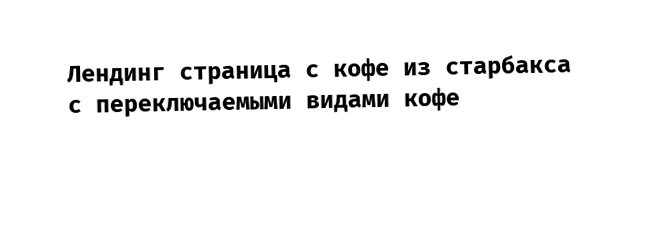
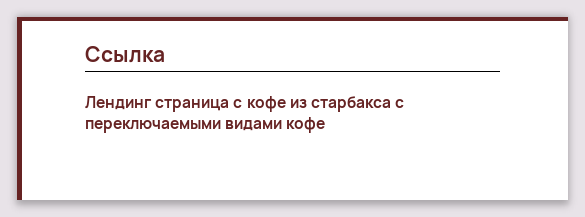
+ Ссылка

